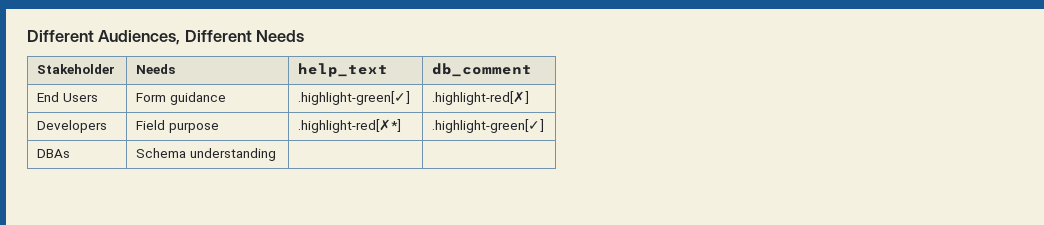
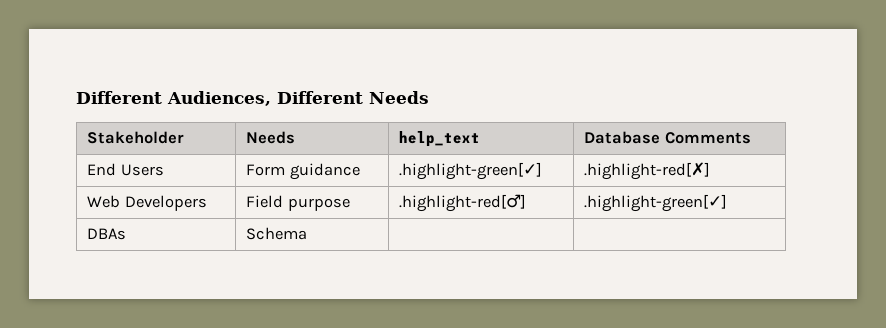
- Stakeholder | Needs | help_text | db_comment
+ Stakeholder | Needs | help_text | Database Comments
- Developers | Field purpose | .highlight-red[✗*] | .highlight-green[✓]
+ Web Developers | Field purpose | .highlight-red[♂] | .highlight-green[✓]
- DBAs | Schema understanding | |
+ DBAs | Schema | |

